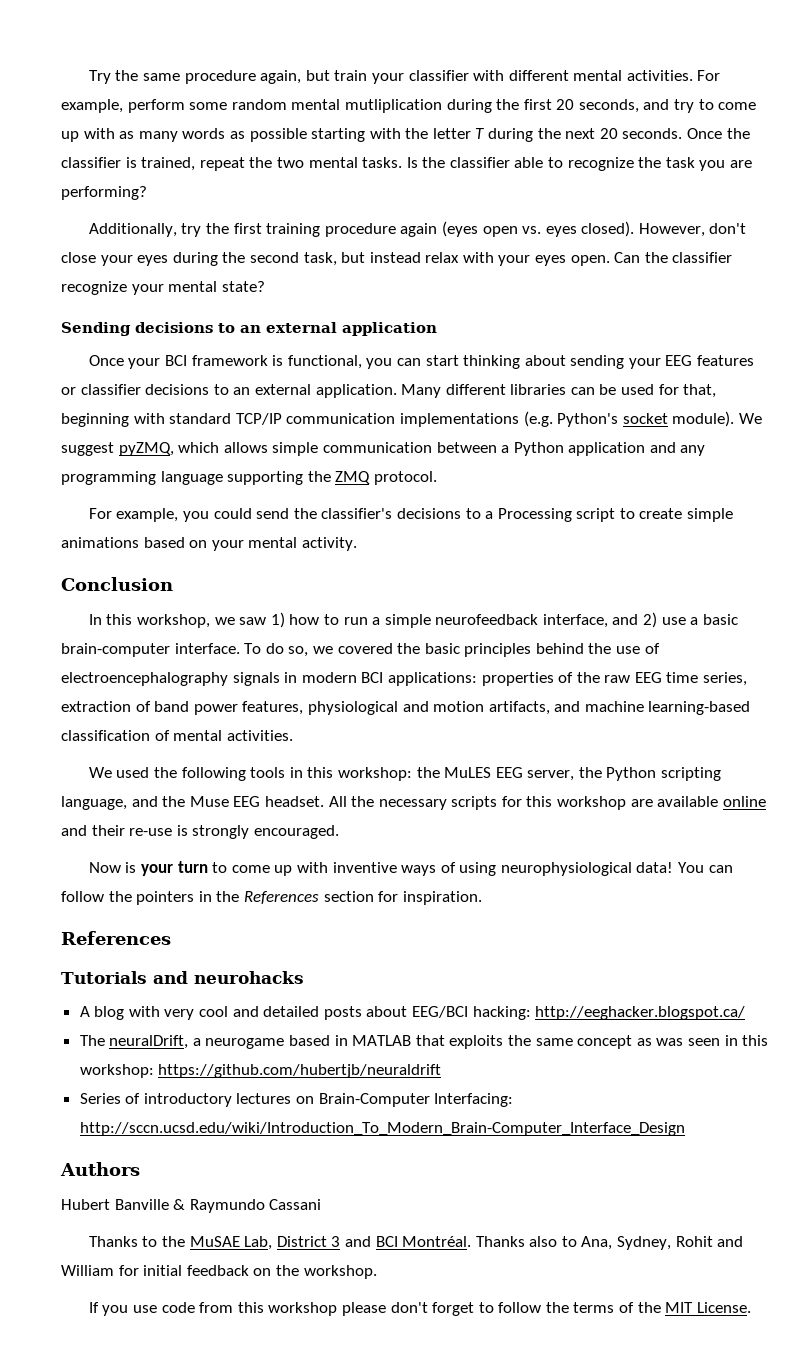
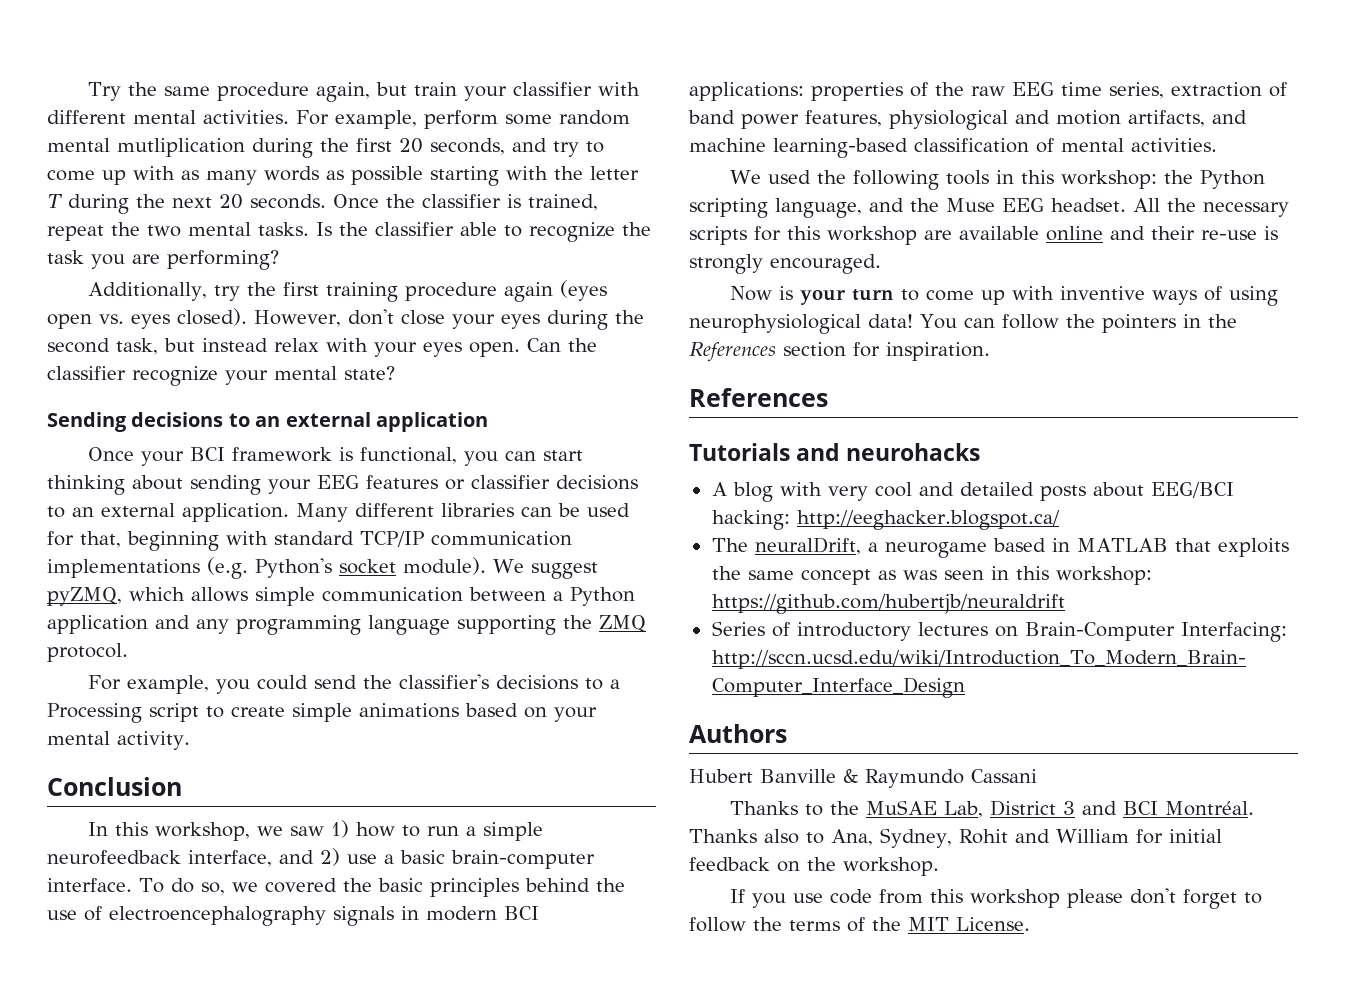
- We used the following tools in this workshop: the MuLES EEG server, the Python scripting language, and the Muse EEG headset.
+ We used the following tools in this workshop: the Python scripting language, and the Muse EEG headset.

